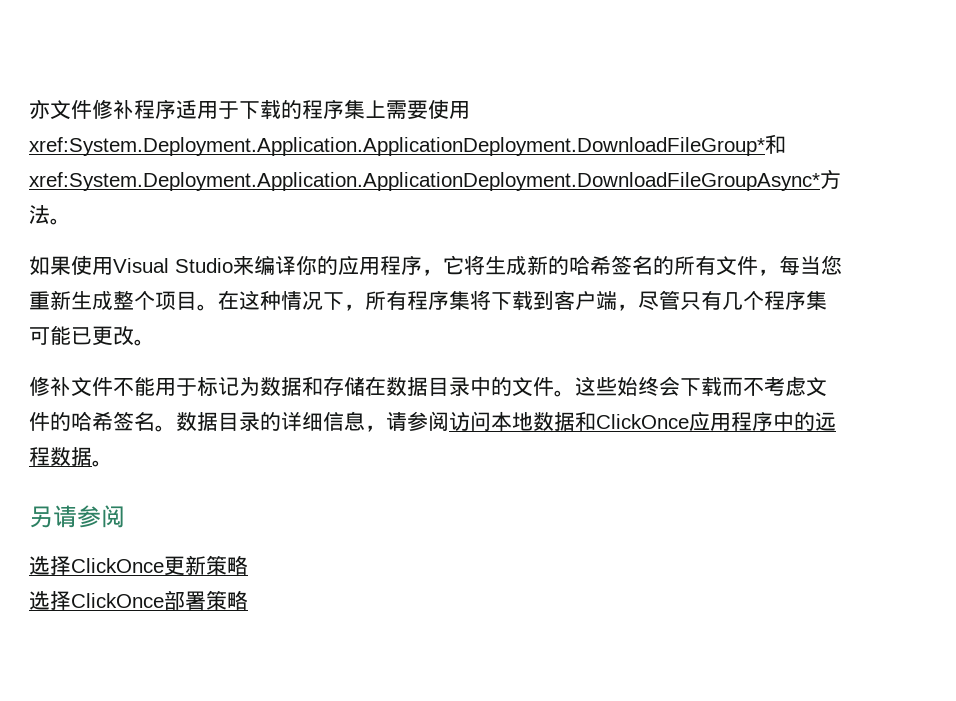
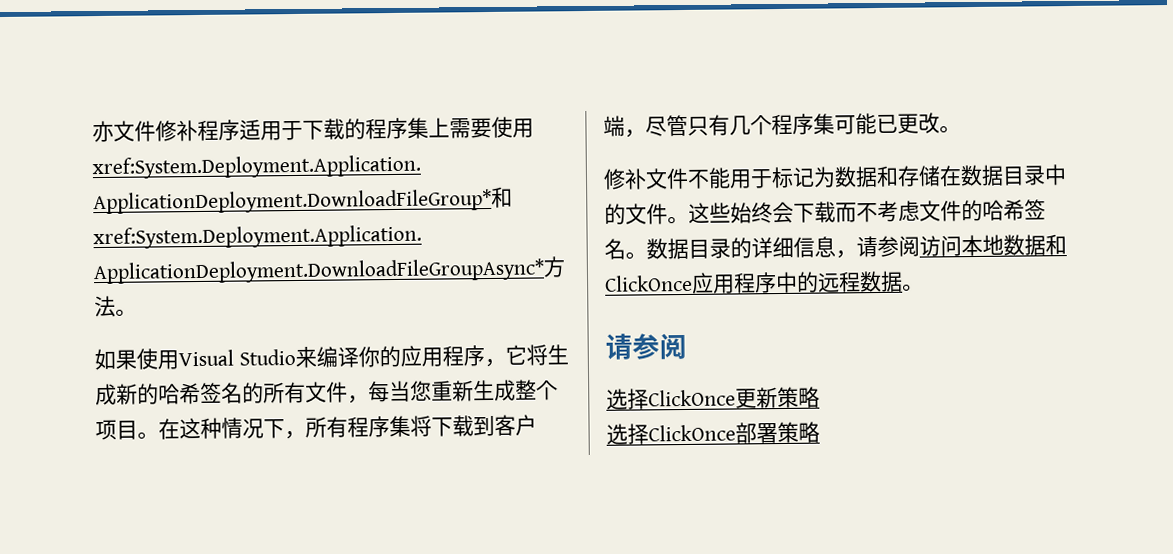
  数据目录的详细信息，请参阅访问本地数据和ClickOnce应用程序中的远程数据。
- 另请参阅
+ 请参阅

